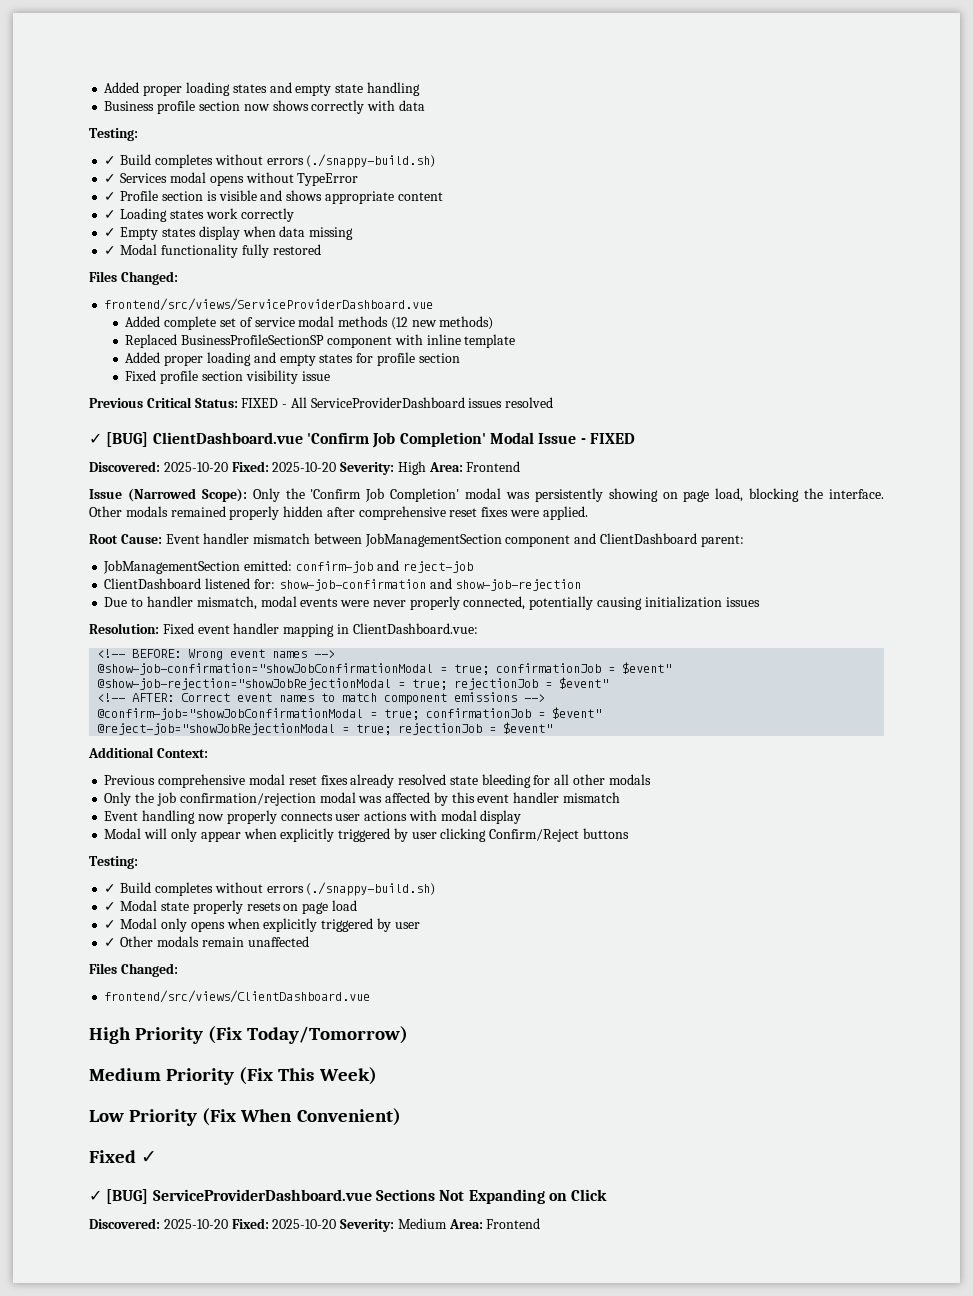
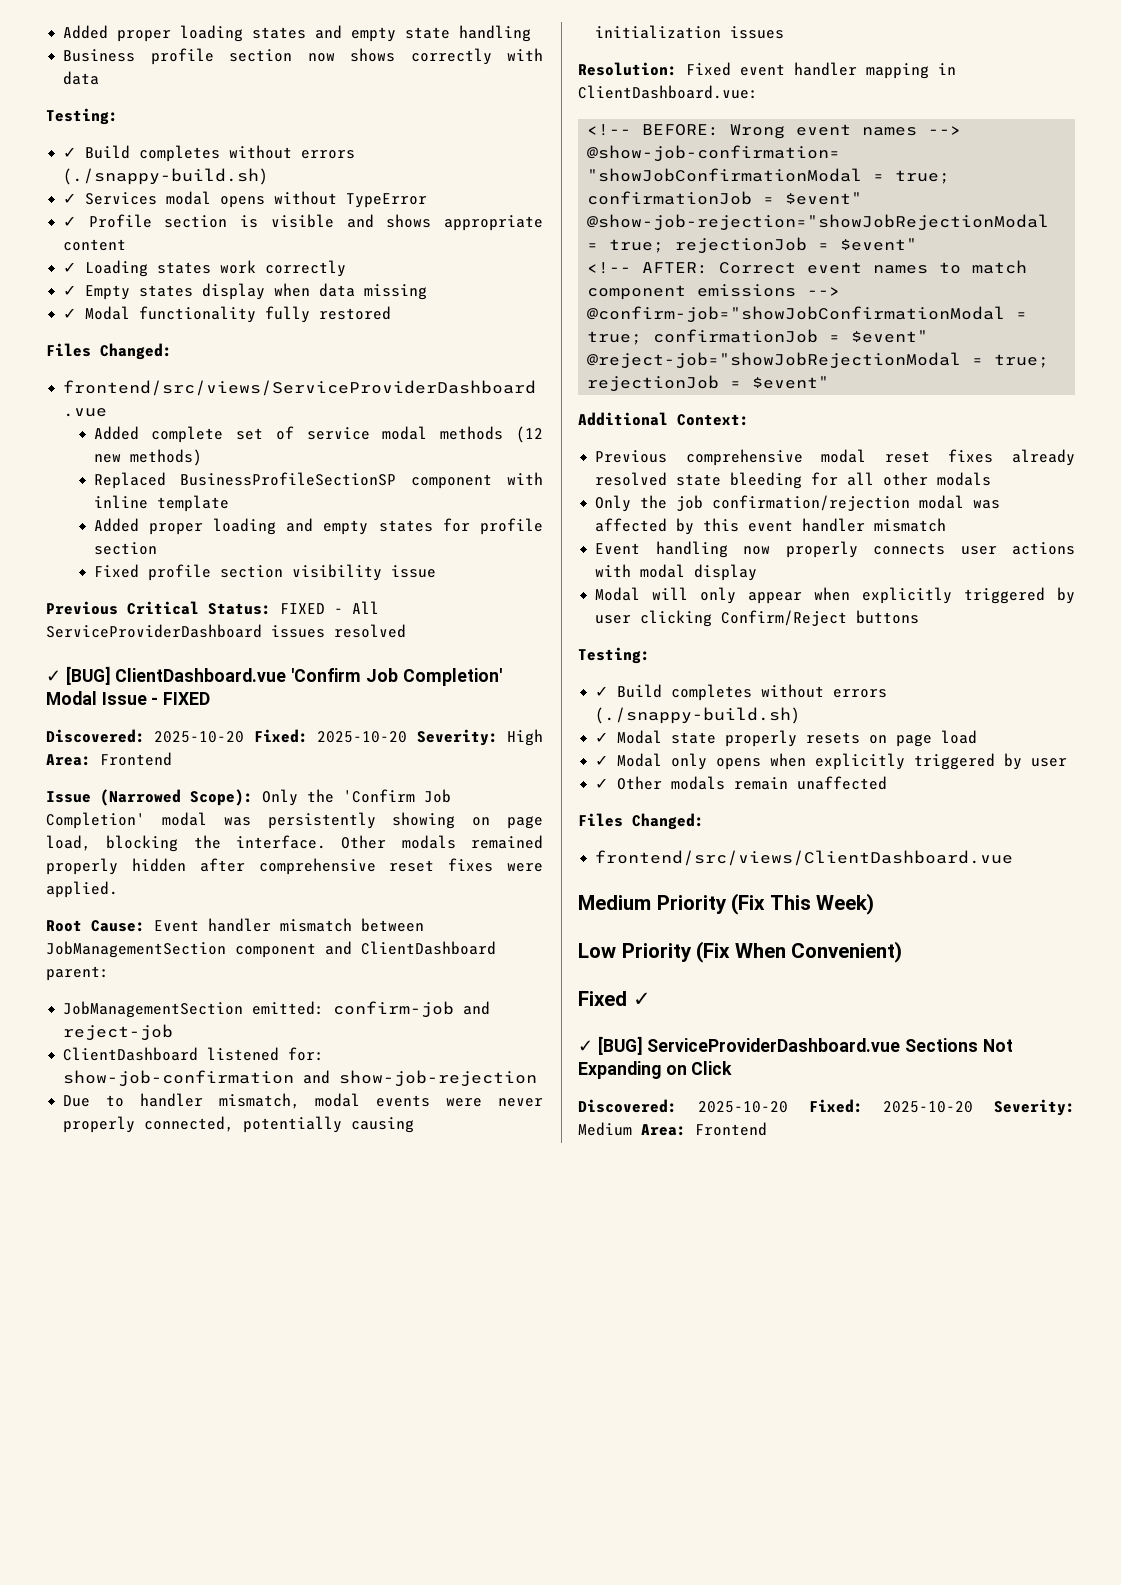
- High Priority (Fix Today/Tomorrow)

